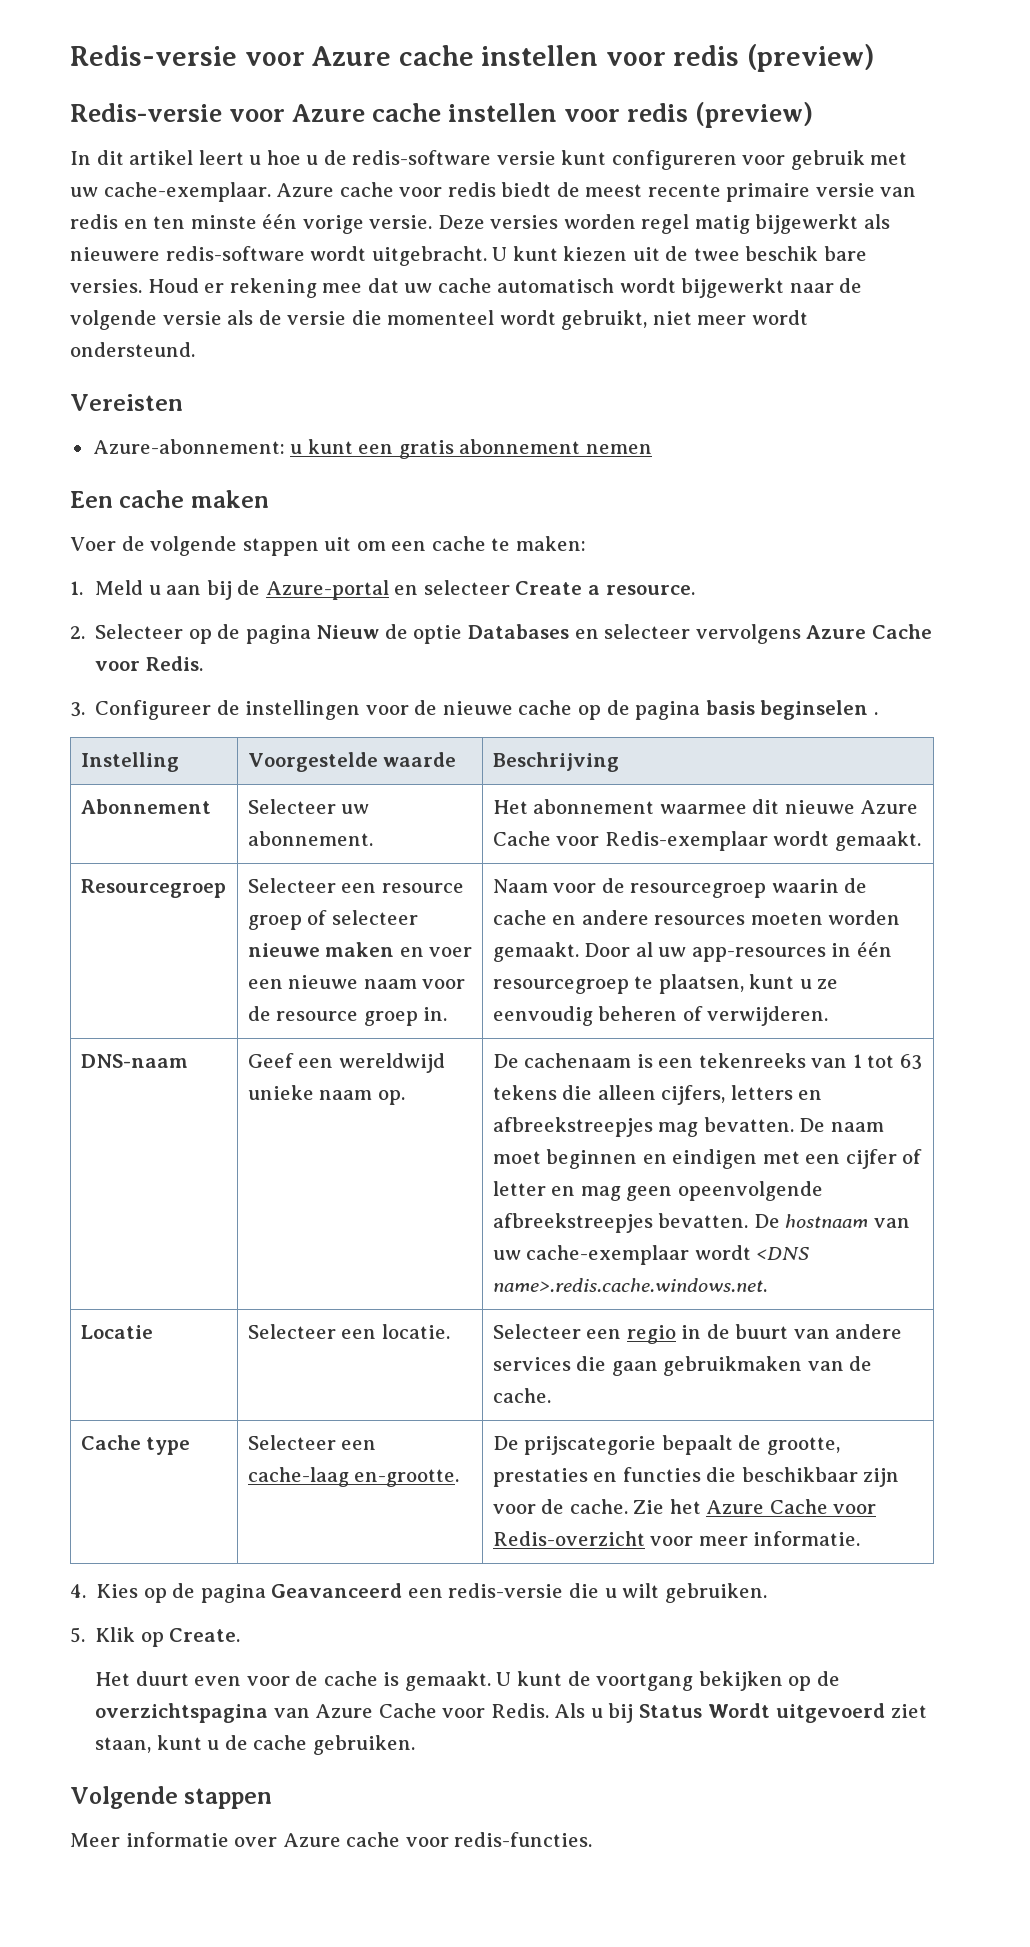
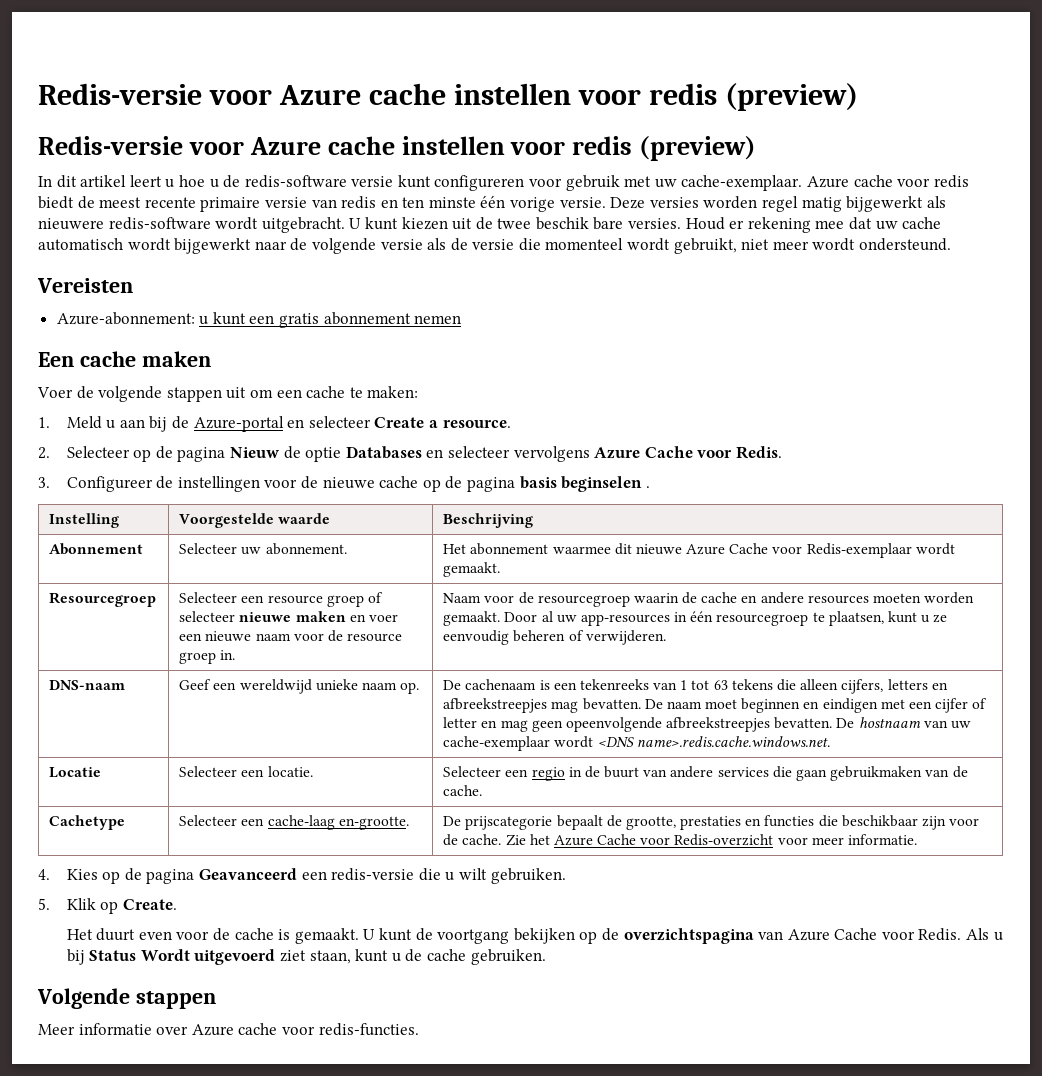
- Cache type | Selecteer een cache-laag en-grootte. | De prijscategorie bepaalt de grootte, prestaties en functies die beschikbaar zijn voor de cache. Zie het Azure Cache voor Redis-overzicht voor meer informatie.
+ Cachetype | Selecteer een cache-laag en-grootte. | De prijscategorie bepaalt de grootte, prestaties en functies die beschikbaar zijn voor de cache. Zie het Azure Cache voor Redis-overzicht voor meer informatie.

